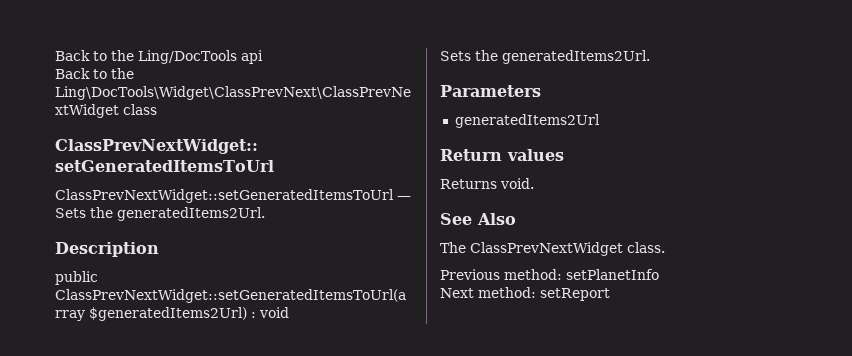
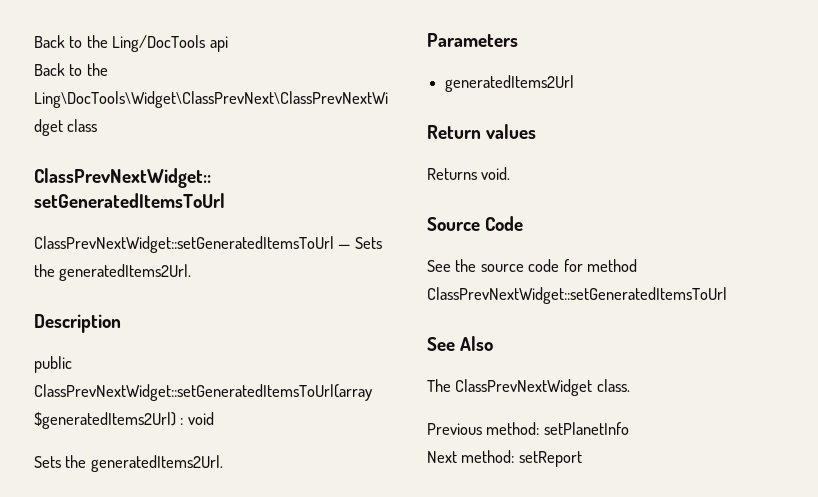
+ Source Code
+ See the source code for method ClassPrevNextWidget::setGeneratedItemsToUrl

